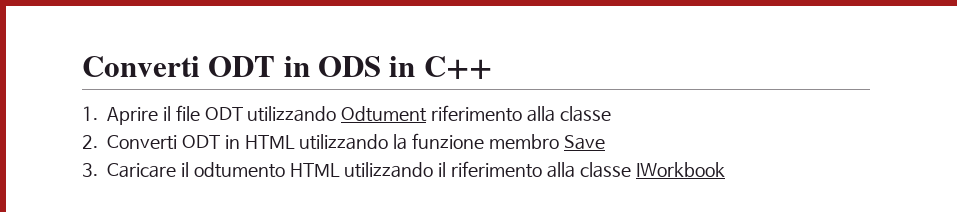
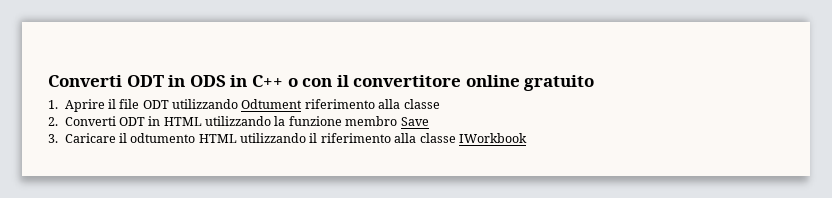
- Converti ODT in ODS in C++
+ Converti ODT in ODS in C++ o con il convertitore online gratuito

